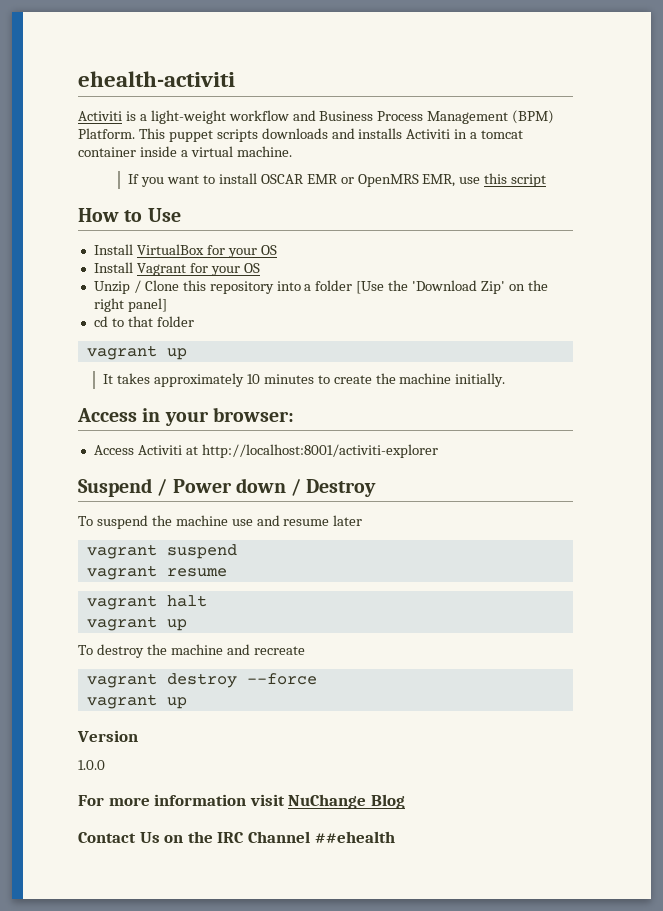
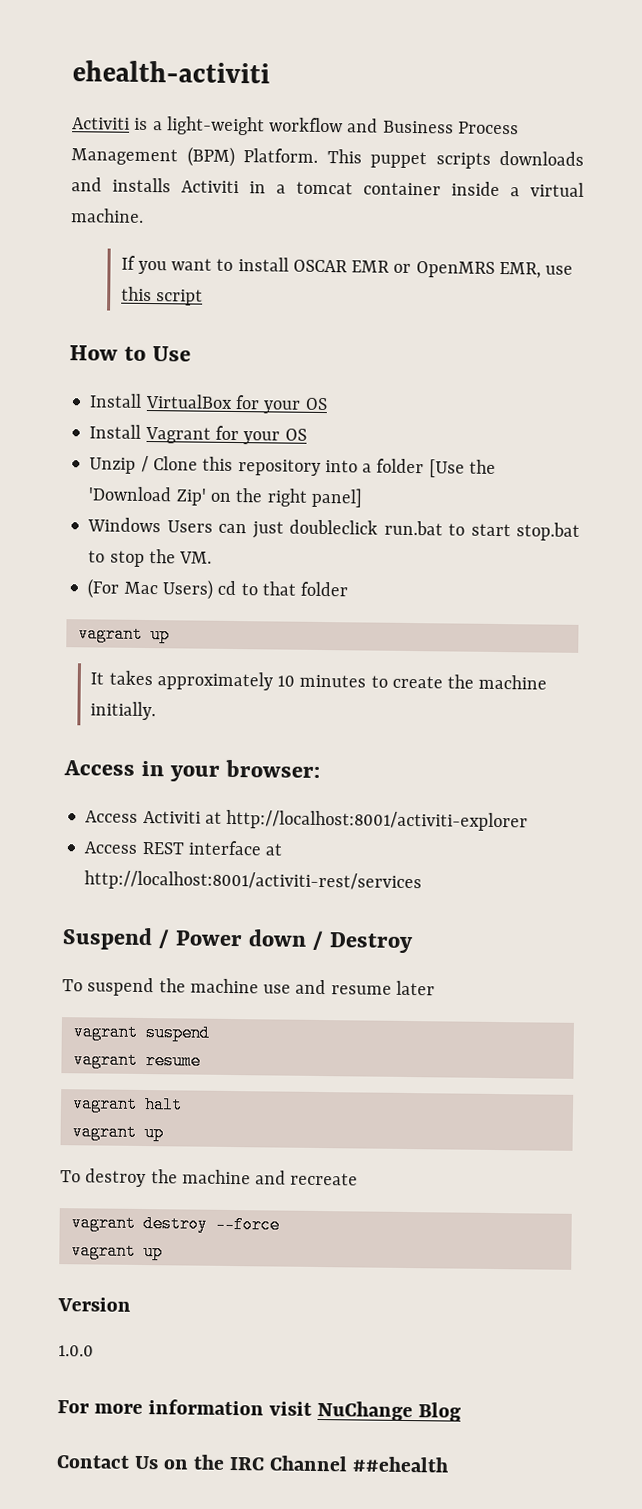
- cd to that folder
+ Windows Users can just doubleclick run.bat to start stop.bat to stop the VM.
+ (For Mac Users) cd to that folder
+ Access REST interface at http://localhost:8001/activiti-rest/services

